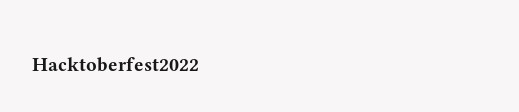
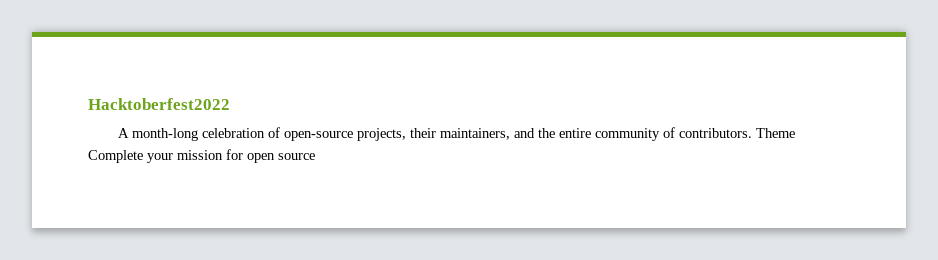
+ A month-long celebration of open-source projects, their maintainers, and the entire community of contributors. Theme Complete your mission for open source

